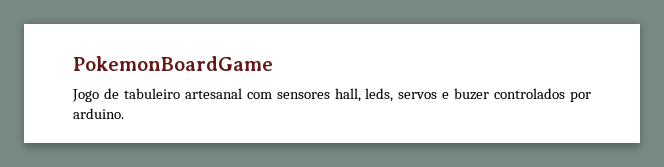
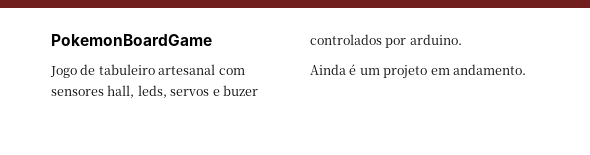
+ Ainda é um projeto em andamento.

